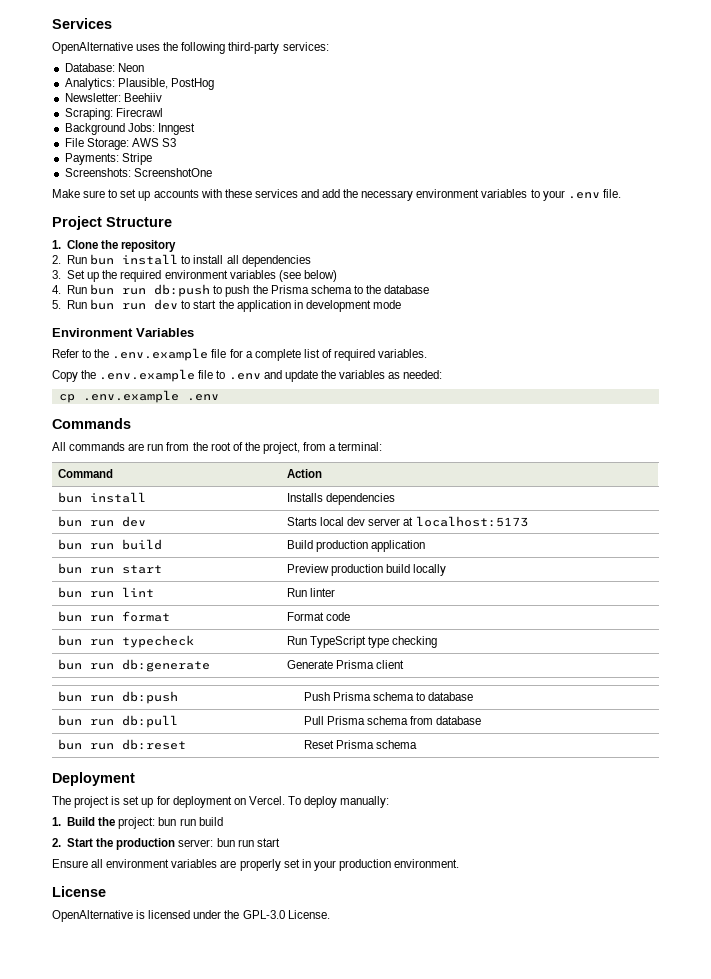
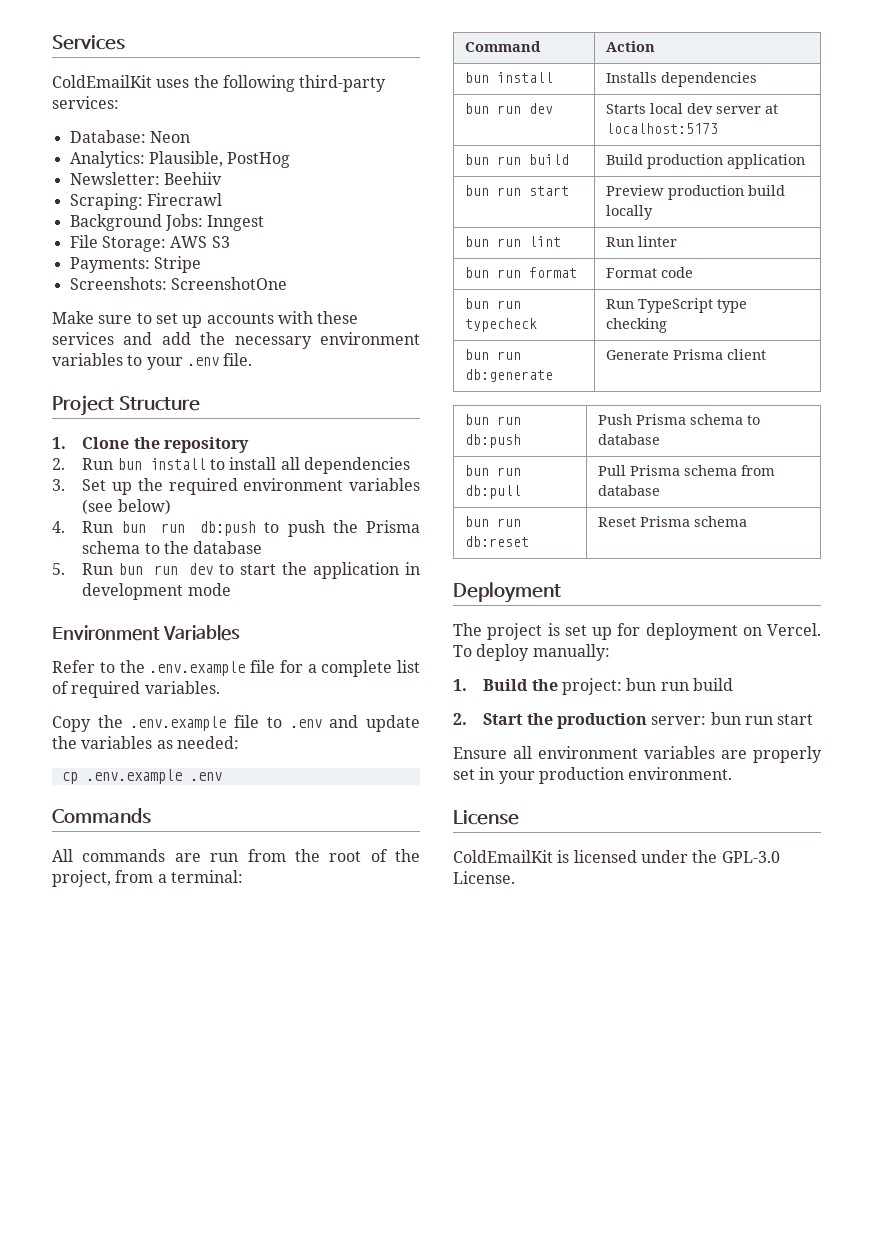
- OpenAlternative uses the following third-party services:
+ ColdEmailKit uses the following third-party services:
- OpenAlternative is licensed under the GPL-3.0 License.
+ ColdEmailKit is licensed under the GPL-3.0 License.

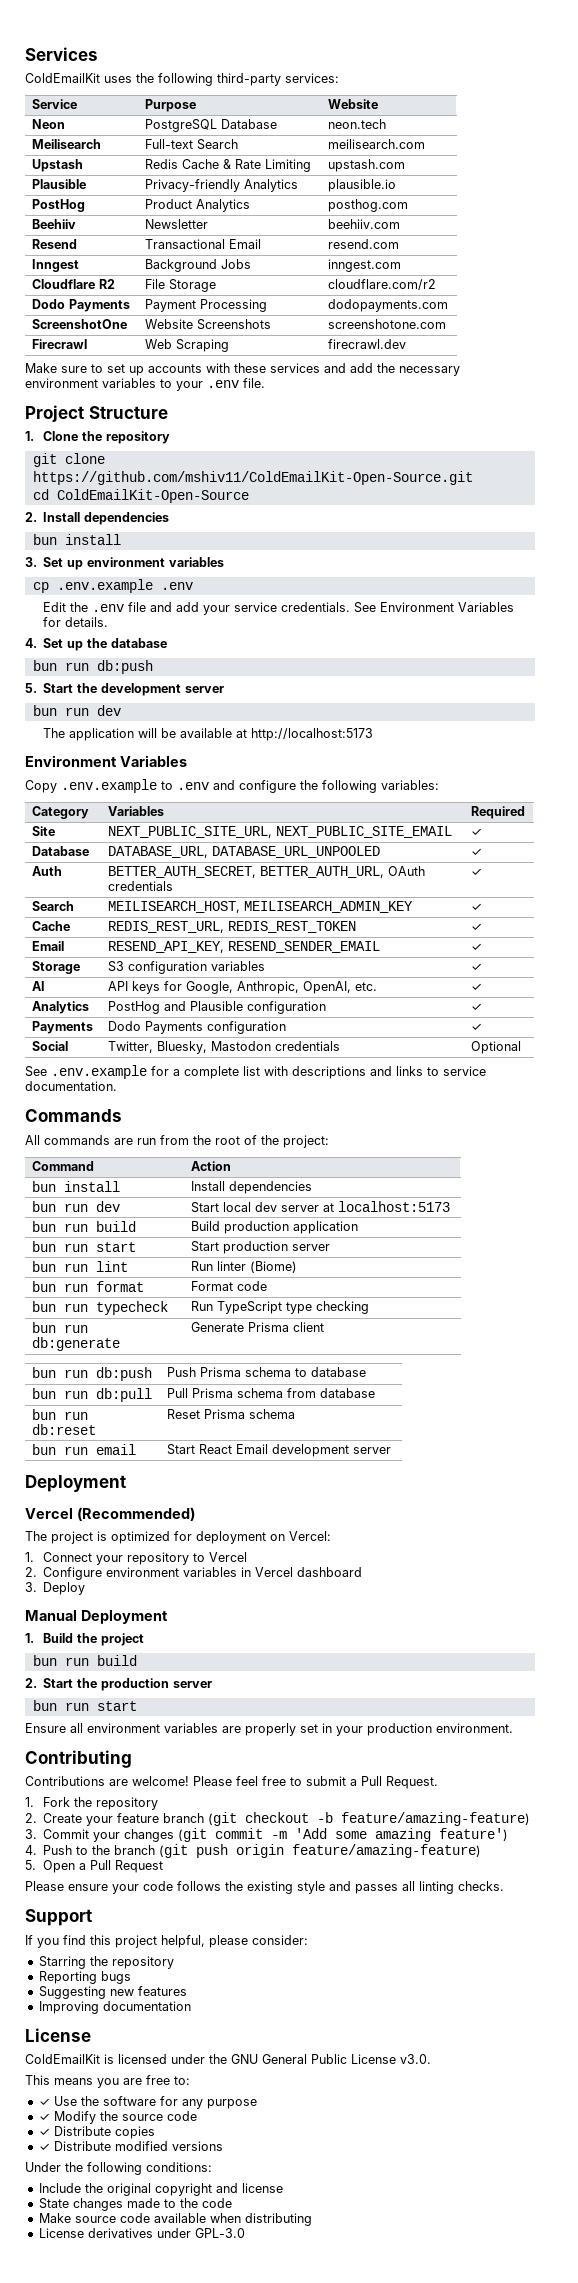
- Database: Neon
- Analytics: Plausible, PostHog
- Newsletter: Beehiiv
- Scraping: Firecrawl
- Background Jobs: Inngest
- File Storage: AWS S3
- Payments: Stripe
- Screenshots: ScreenshotOne
+ Service | Purpose | Website
+ Neon | PostgreSQL Database | neon.tech
+ Meilisearch | Full-text Search | meilisearch.com
+ Upstash | Redis Cache & Rate Limiting | upstash.com
+ Plausible | Privacy-friendly Analytics | plausible.io
+ PostHog | Product Analytics | posthog.com
+ Beehiiv | Newsletter | beehiiv.com
+ Resend | Transactional Email | resend.com
+ Inngest | Background Jobs | inngest.com
+ Cloudflare R2 | File Storage | cloudflare.com/r2
+ Dodo Payments | Payment Processing | dodopayments.com
+ ScreenshotOne | Website Screenshots | screenshotone.com
+ Firecrawl | Web Scraping | firecrawl.dev
- 2. Run bun install to install all dependencies
- 3. Set up the required environment variables (see below)
- 4. Run bun run db:push to push the Prisma schema to the database
- 5. Run bun run dev to start the application in development mode
+ git clone https://github.com/mshiv11/ColdEmailKit-Open-Source.git
+ cd ColdEmailKit-Open-Source
+ 2. Install dependencies
+ bun install
+ 3. Set up environment variables
+ cp .env.example .env
+ Edit the .env file and add your service credentials. See Environment Variables for details.
+ 4. Set up the database
+ bun run db:push
+ 5. Start the development server
+ bun run dev
+ The application will be available at http://localhost:5173
  Environment Variables
- Refer to the .env.example file for a complete list of required variables.
- Copy the .env.example file to .env and update the variables as needed:
- cp .env.example .env
+ Copy .env.example to .env and configure the following variables:
+ Category | Variables | Required
+ Site | NEXT_PUBLIC_SITE_URL, NEXT_PUBLIC_SITE_EMAIL | ✓
+ Database | DATABASE_URL, DATABASE_URL_UNPOOLED | ✓
+ Auth | BETTER_AUTH_SECRET, BETTER_AUTH_URL, OAuth credentials | ✓
+ Search | MEILISEARCH_HOST, MEILISEARCH_ADMIN_KEY | ✓
+ Cache | REDIS_REST_URL, REDIS_REST_TOKEN | ✓
+ Email | RESEND_API_KEY, RESEND_SENDER_EMAIL | ✓
+ Storage | S3 configuration variables | ✓
+ AI | API keys for Google, Anthropic, OpenAI, etc. | ✓
+ Analytics | PostHog and Plausible configuration | ✓
+ Payments | Dodo Payments configuration | ✓
+ Social | Twitter, Bluesky, Mastodon credentials | Optional
+ See .env.example for a complete list with descriptions and links to service documentation.
- All commands are run from the root of the project, from a terminal:
+ All commands are run from the root of the project:
- bun install | Installs dependencies
+ bun install | Install dependencies
- bun run dev | Starts local dev server at localhost:5173
+ bun run dev | Start local dev server at localhost:5173
- bun run start | Preview production build locally
+ bun run start | Start production server
- bun run lint | Run linter
+ bun run lint | Run linter (Biome)
+ bun run email | Start React Email development server
  Deployment
+ Vercel (Recommended)
- The project is set up for deployment on Vercel. To deploy manually:
+ The project is optimized for deployment on Vercel:
+ 1. Connect your repository to Vercel
+ 2. Configure environment variables in Vercel dashboard
+ 3. Deploy
+ Manual Deployment
- 1. Build the project: bun run build
+ 1. Build the project
+ bun run build
- 2. Start the production server: bun run start
+ 2. Start the production server
+ bun run start
+ Contributing
+ Contributions are welcome! Please feel free to submit a Pull Request.
+ 1. Fork the repository
+ 2. Create your feature branch (git checkout -b feature/amazing-feature)
+ 3. Commit your changes (git commit -m 'Add some amazing feature')
+ 4. Push to the branch (git push origin feature/amazing-feature)
+ 5. Open a Pull Request
+ Please ensure your code follows the existing style and passes all linting checks.
+ Support
+ If you find this project helpful, please consider:
+ Starring the repository
+ Reporting bugs
+ Suggesting new features
+ Improving documentation
- ColdEmailKit is licensed under the GPL-3.0 License.
+ ColdEmailKit is licensed under the GNU General Public License v3.0.
+ This means you are free to:
+ ✓ Use the software for any purpose
+ ✓ Modify the source code
+ ✓ Distribute copies
+ ✓ Distribute modified versions
+ Under the following conditions:
+ Include the original copyright and license
+ State changes made to the code
+ Make source code available when distributing
+ License derivatives under GPL-3.0

